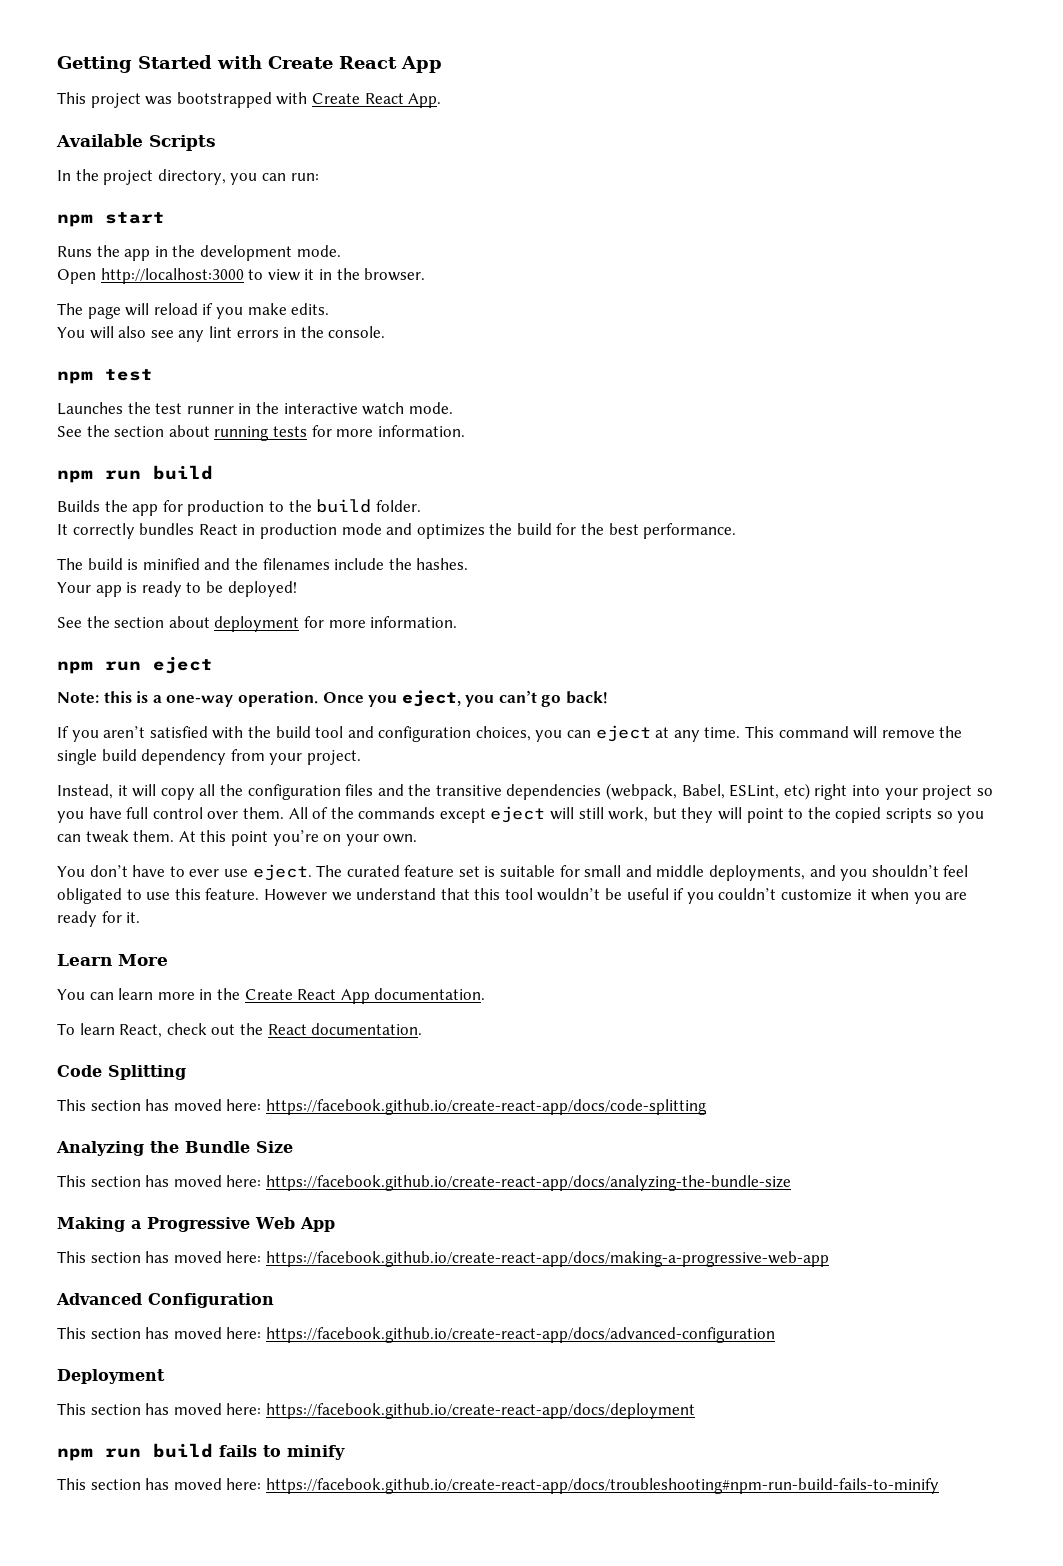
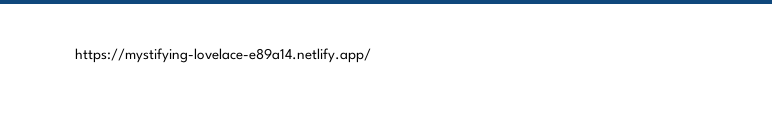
- Getting Started with Create React App
- This project was bootstrapped with Create React App.
- Available Scripts
- In the project directory, you can run:
- npm start
- Runs the app in the development mode.
- Open http://localhost:3000 to view it in the browser.
- The page will reload if you make edits.
- You will also see any lint errors in the console.
- npm test
- Launches the test runner in the interactive watch mode.
- See the section about running tests for more information.
- npm run build
- Builds the app for production to the build folder.
- It correctly bundles React in production mode and optimizes the build for the best performance.
- The build is minified and the filenames include the hashes.
- Your app is ready to be deployed!
- See the section about deployment for more information.
- npm run eject
- Note: this is a one-way operation. Once you eject, you can’t go back!
- If you aren’t satisfied with the build tool and configuration choices, you can eject at any time. This command will remove the single build dependency from your project.
- Instead, it will copy all the configuration files and the transitive dependencies (webpack, Babel, ESLint, etc) right into your project so you have full control over them. All of the commands except eject will still work, but they will point to the copied scripts so you can tweak them. At this point you’re on your own.
- You don’t have to ever use eject. The curated feature set is suitable for small and middle deployments, and you shouldn’t feel obligated to use this feature. However we understand that this tool wouldn’t be useful if you couldn’t customize it when you are ready for it.
- Learn More
- You can learn more in the Create React App documentation.
- To learn React, check out the React documentation.
- Code Splitting
- This section has moved here: https://facebook.github.io/create-react-app/docs/code-splitting
- Analyzing the Bundle Size
- This section has moved here: https://facebook.github.io/create-react-app/docs/analyzing-the-bundle-size
- Making a Progressive Web App
- This section has moved here: https://facebook.github.io/create-react-app/docs/making-a-progressive-web-app
- Advanced Configuration
- This section has moved here: https://facebook.github.io/create-react-app/docs/advanced-configuration
- Deployment
- This section has moved here: https://facebook.github.io/create-react-app/docs/deployment
- npm run build fails to minify
- This section has moved here: https://facebook.github.io/create-react-app/docs/troubleshooting#npm-run-build-fails-to-minify
+ https://mystifying-lovelace-e89a14.netlify.app/

